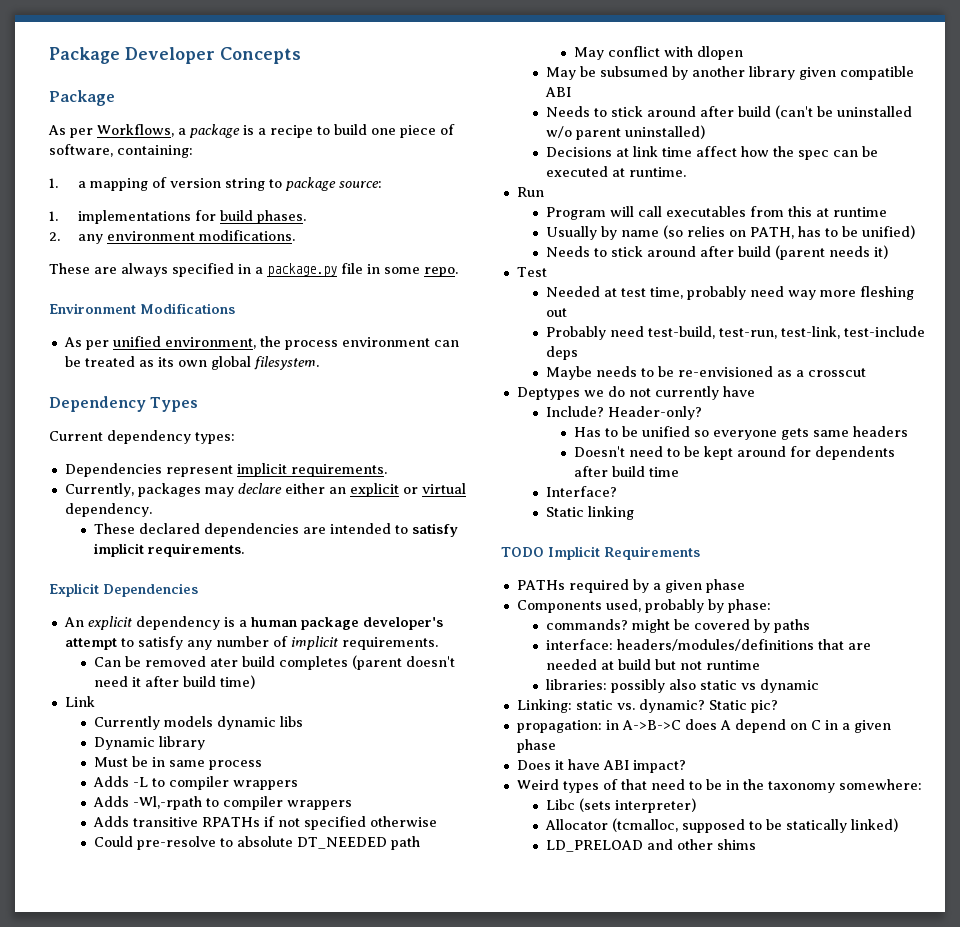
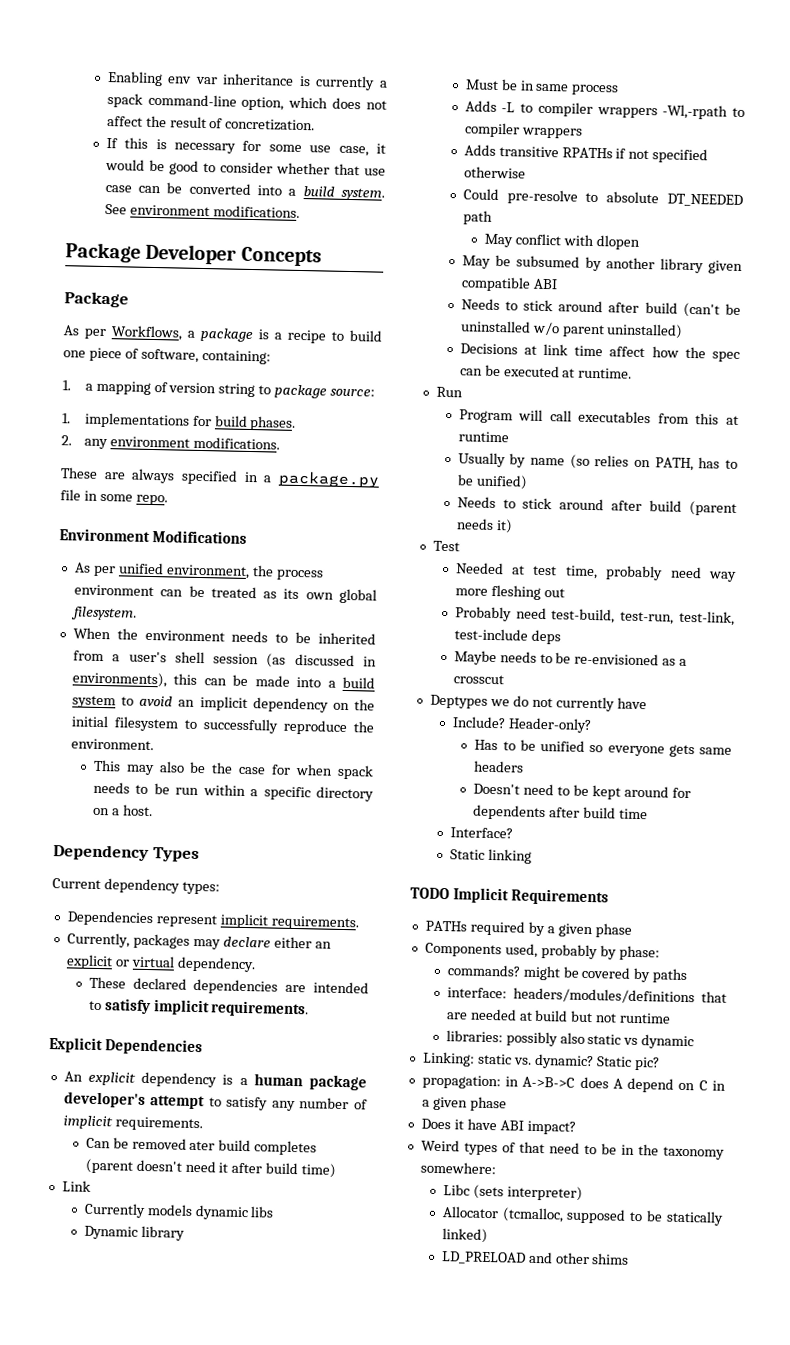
+ Enabling env var inheritance is currently a spack command-line option, which does not affect the result of concretization.
+ If this is necessary for some use case, it would be good to consider whether that use case can be converted into a build system. See environment modifications.
+ When the environment needs to be inherited from a user's shell session (as discussed in environments), this can be made into a build system to avoid an implicit dependency on the initial filesystem to successfully reproduce the environment.
+ This may also be the case for when spack needs to be run within a specific directory on a host.
- Adds -L to compiler wrappers
- Adds -Wl,-rpath to compiler wrappers
+ Adds -L to compiler wrappers -Wl,-rpath to compiler wrappers

